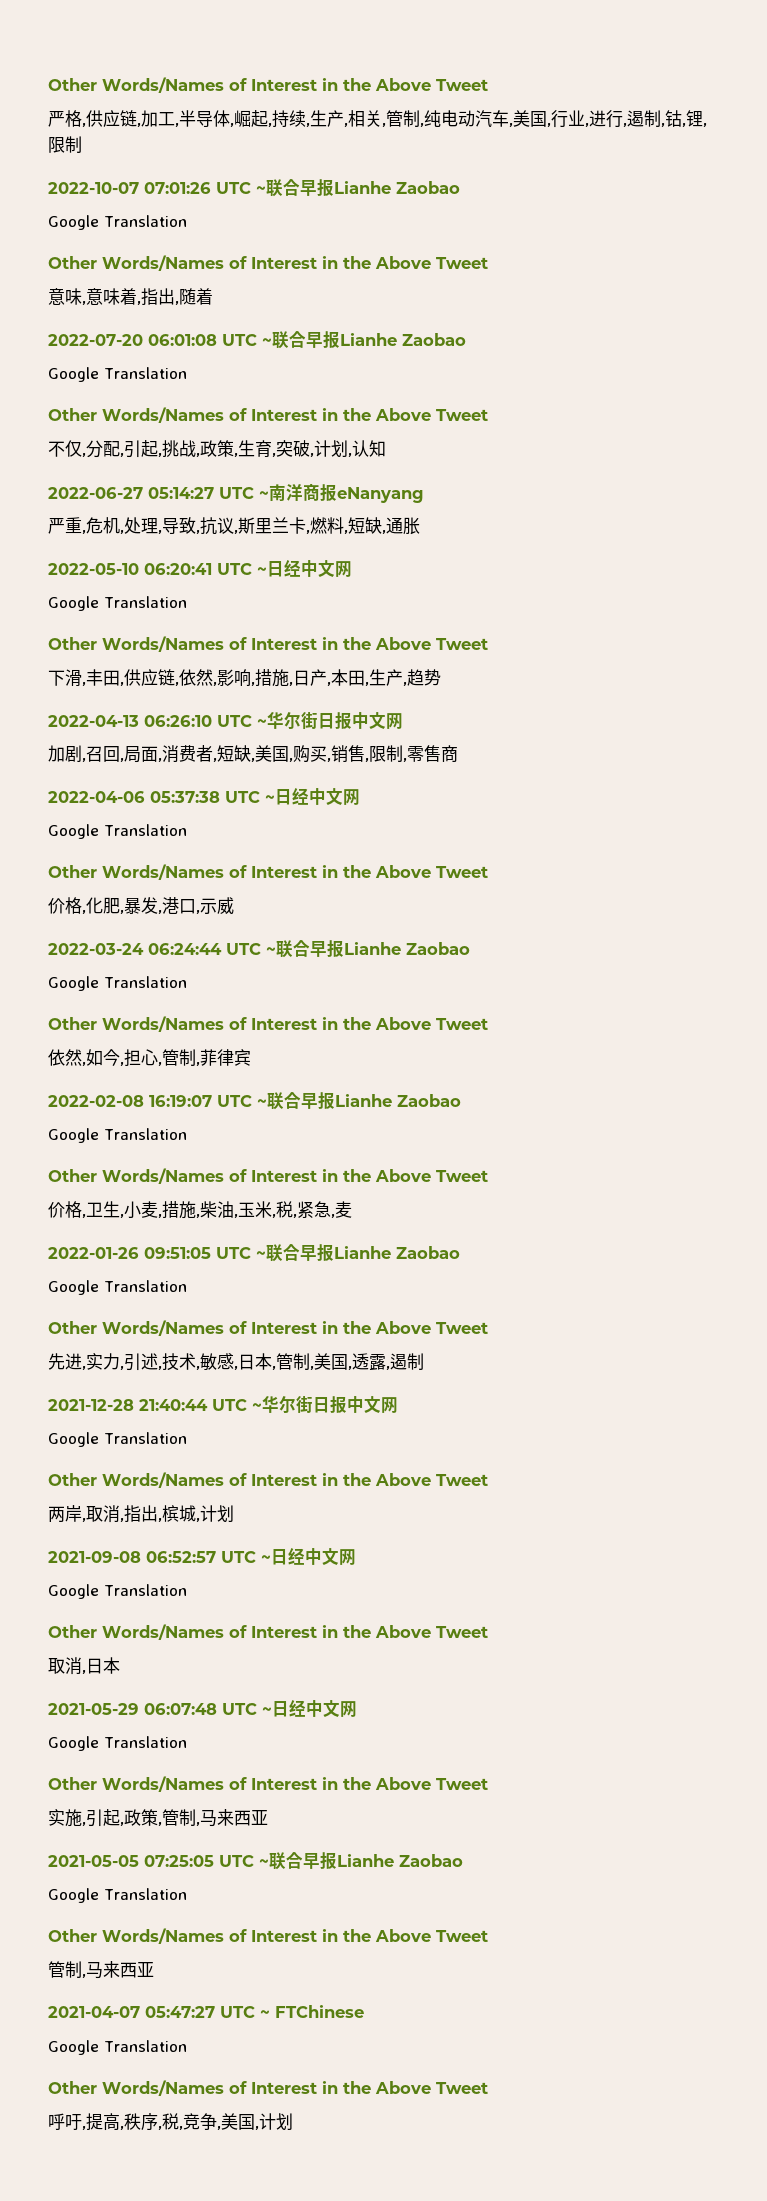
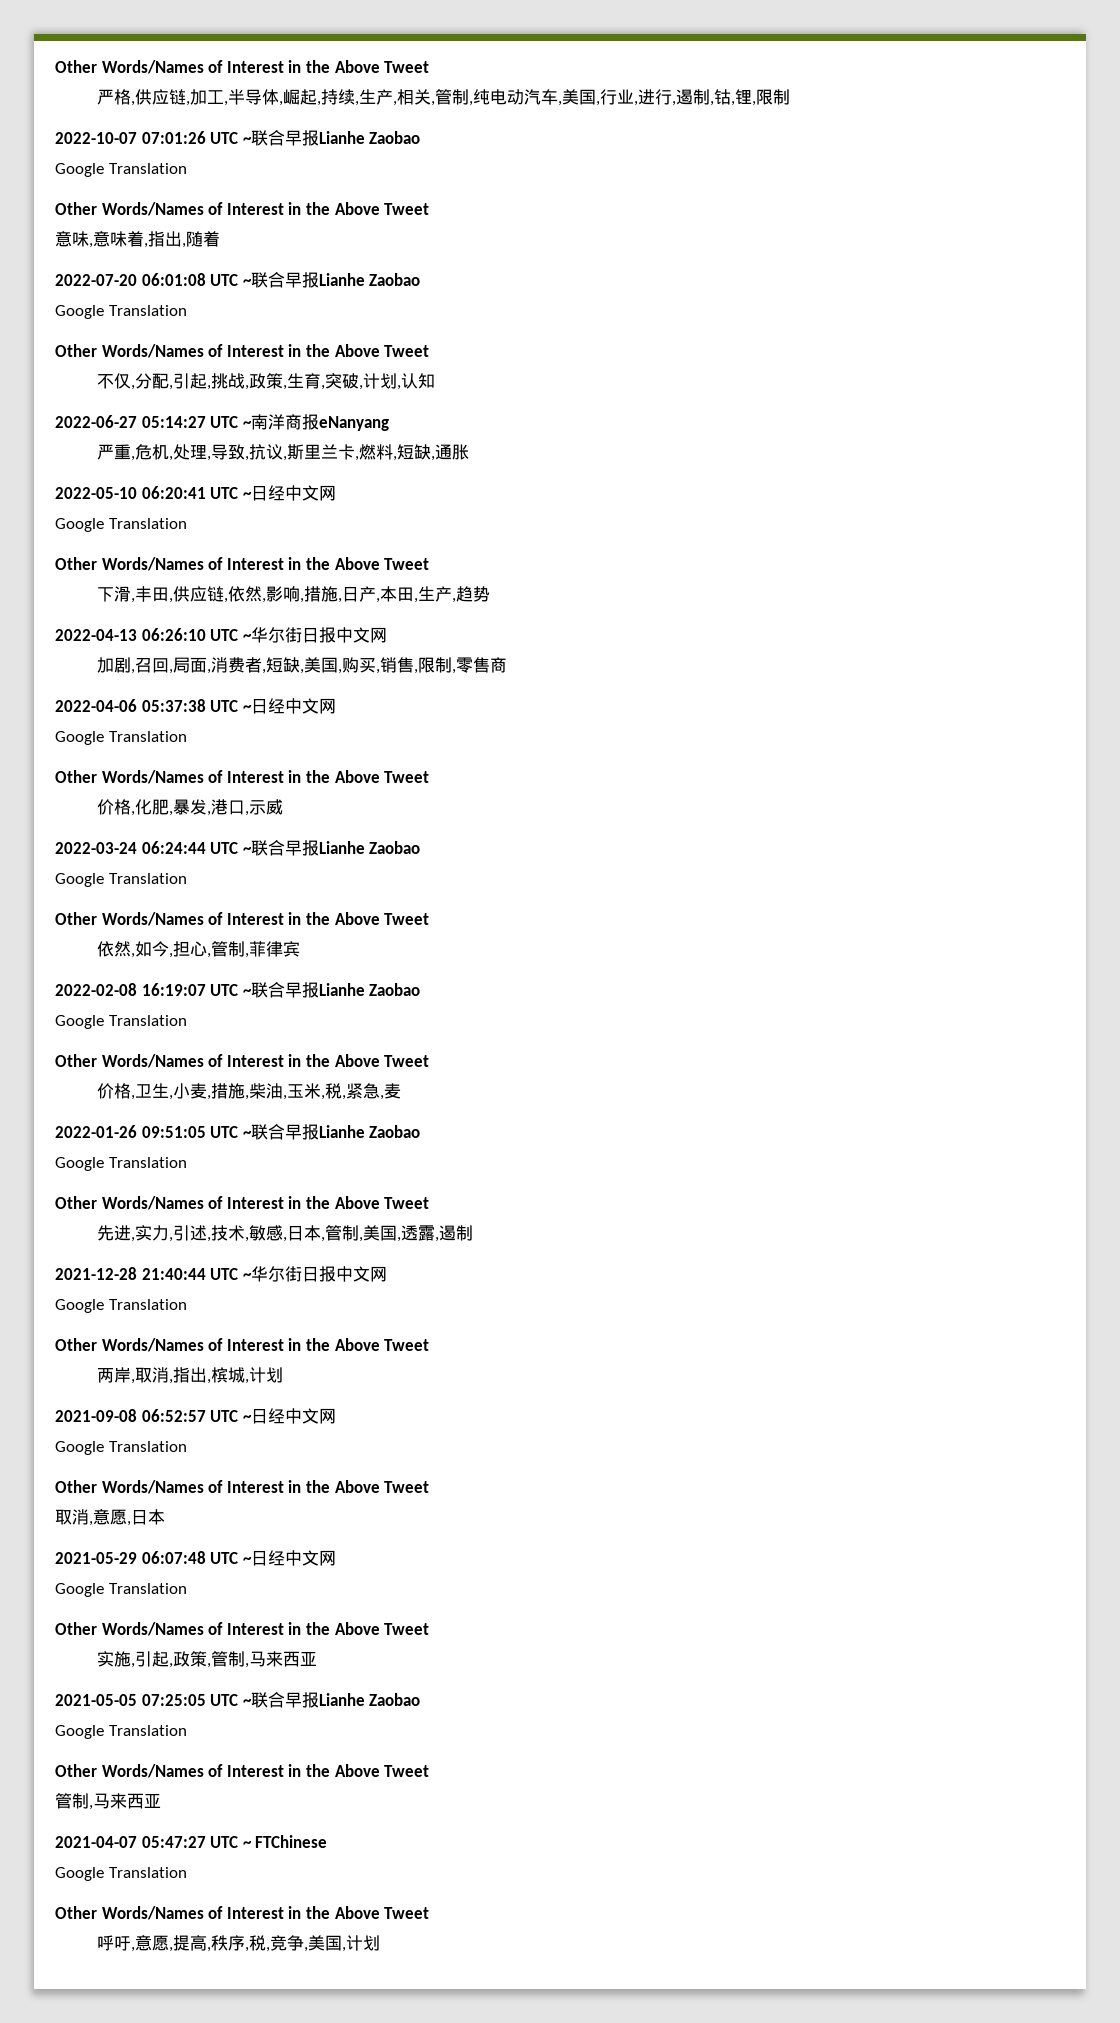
- 取消,日本
+ 取消,意愿,日本
- 呼吁,提高,秩序,税,竞争,美国,计划
+ 呼吁,意愿,提高,秩序,税,竞争,美国,计划

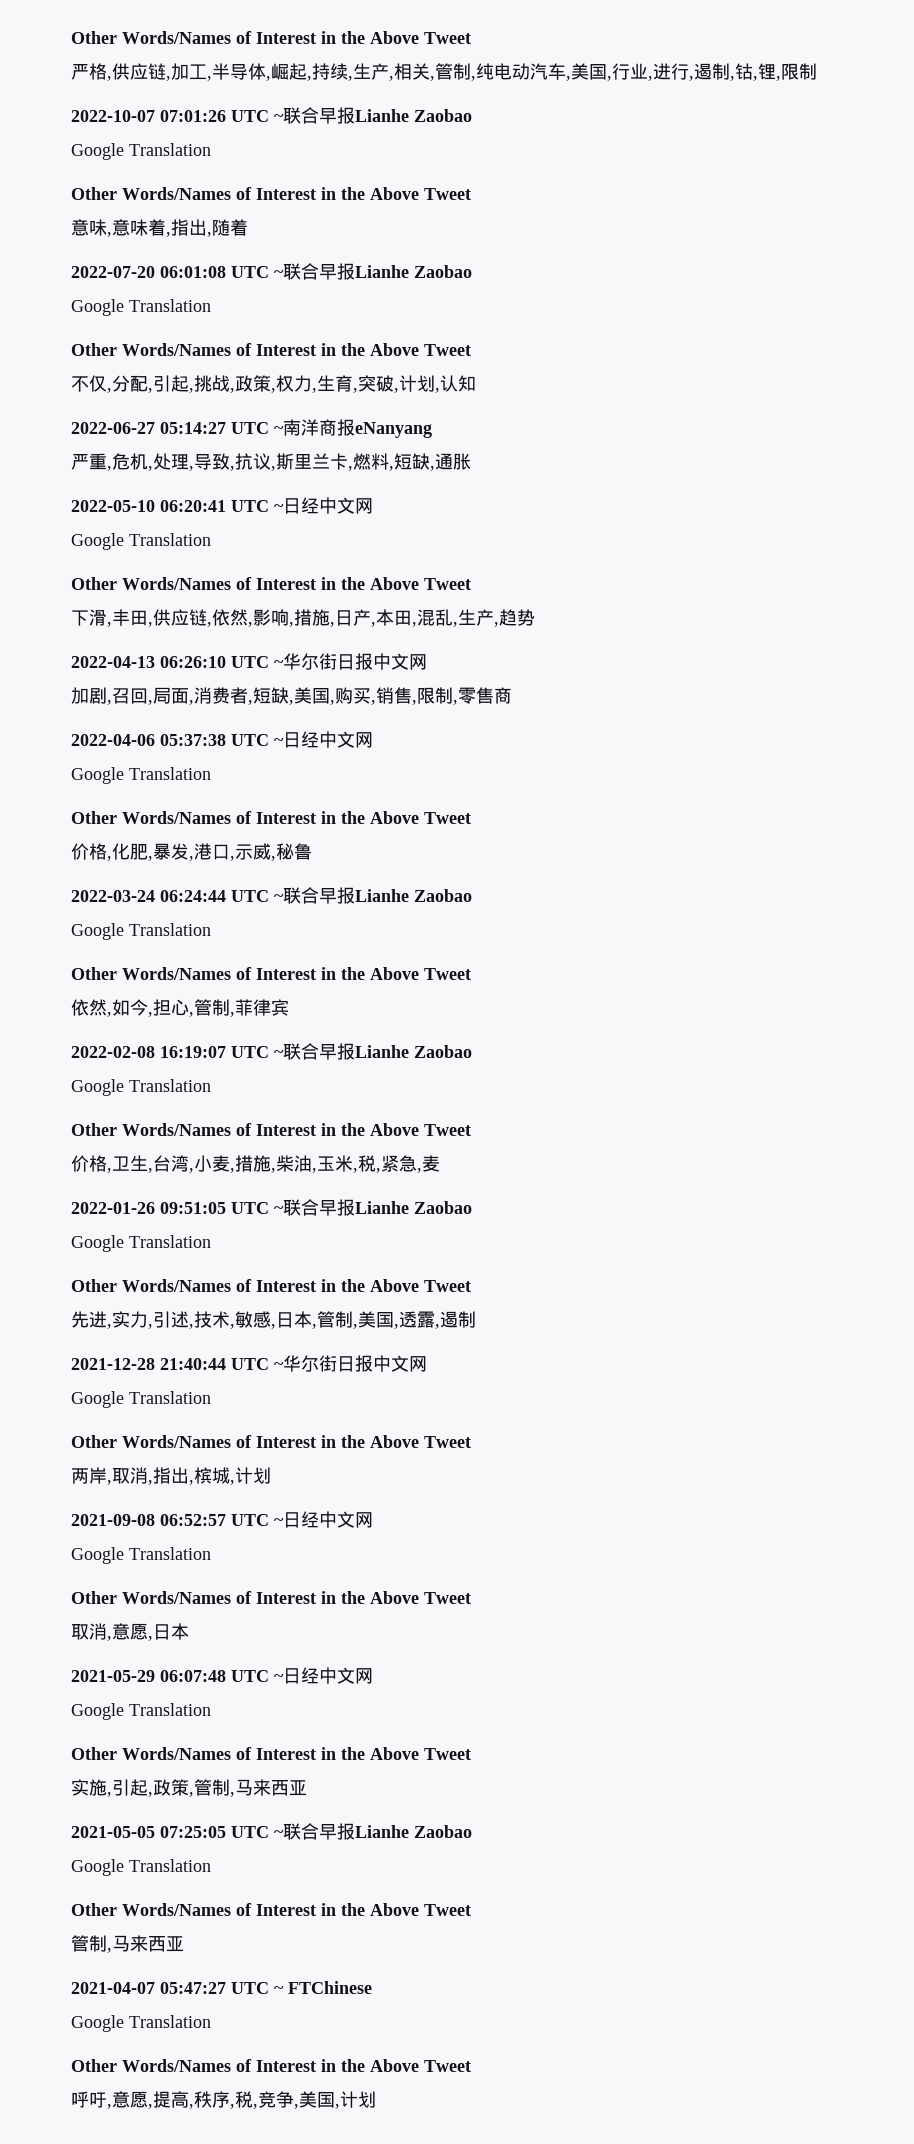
- 不仅,分配,引起,挑战,政策,生育,突破,计划,认知
+ 不仅,分配,引起,挑战,政策,权力,生育,突破,计划,认知
- 下滑,丰田,供应链,依然,影响,措施,日产,本田,生产,趋势
+ 下滑,丰田,供应链,依然,影响,措施,日产,本田,混乱,生产,趋势
- 价格,化肥,暴发,港口,示威
+ 价格,化肥,暴发,港口,示威,秘鲁
- 价格,卫生,小麦,措施,柴油,玉米,税,紧急,麦
+ 价格,卫生,台湾,小麦,措施,柴油,玉米,税,紧急,麦

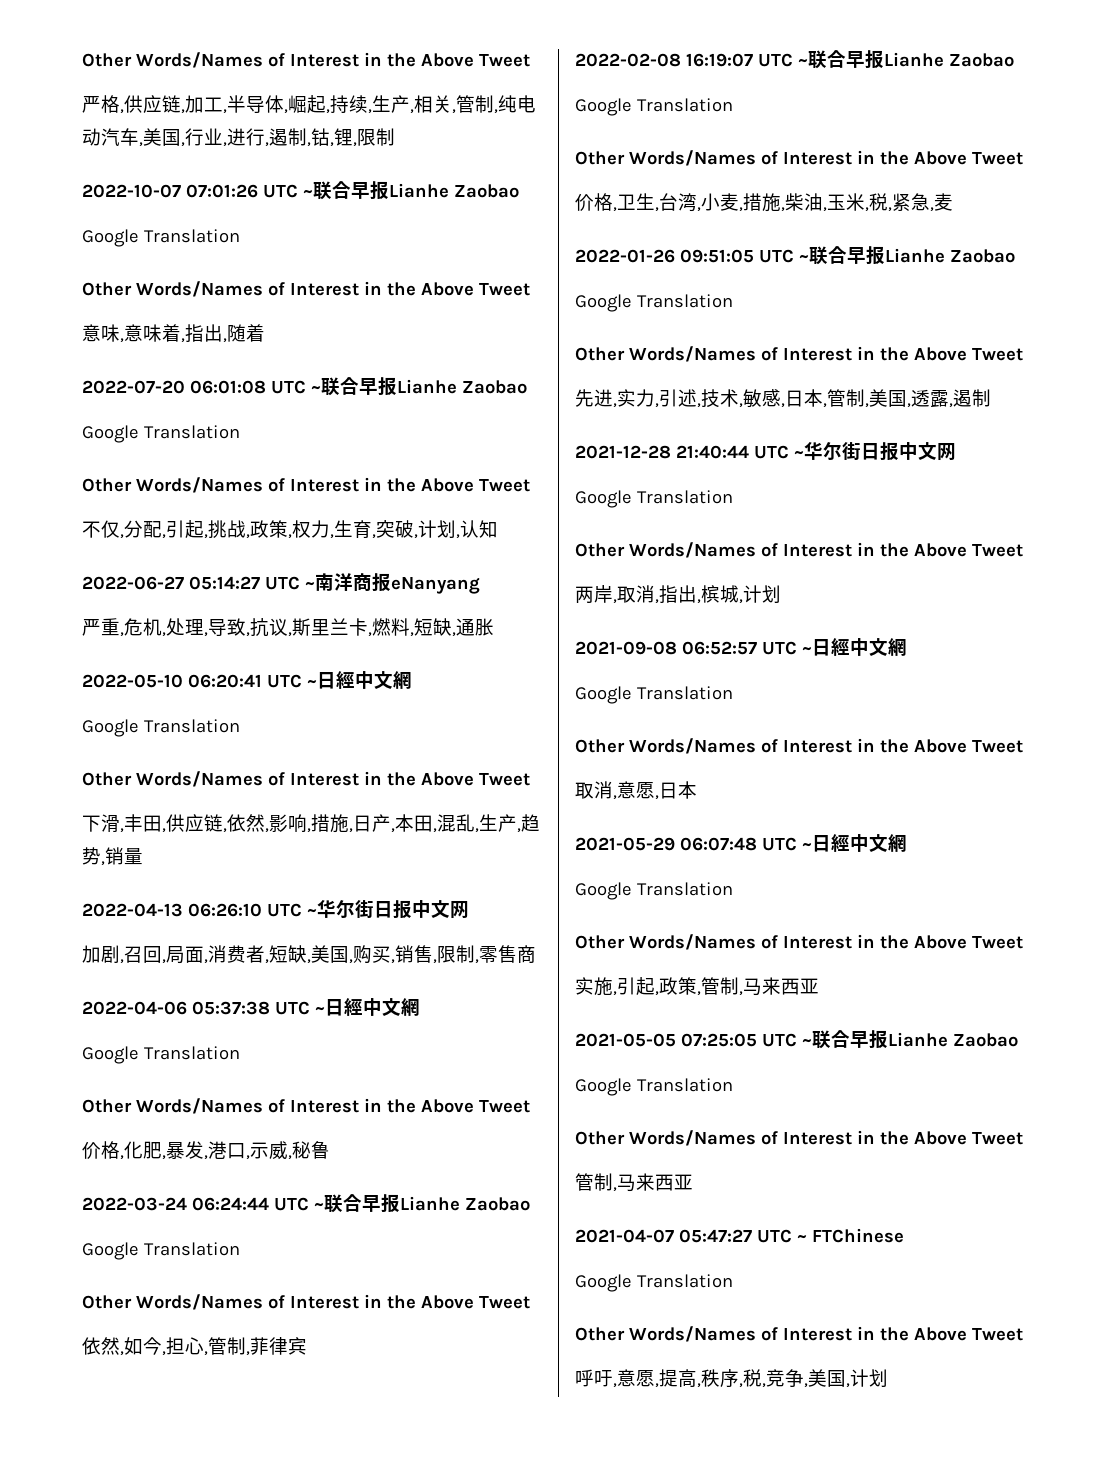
- 2022-05-10 06:20:41 UTC ~日经中文网
+ 2022-05-10 06:20:41 UTC ~日經中文網
- 下滑,丰田,供应链,依然,影响,措施,日产,本田,混乱,生产,趋势
+ 下滑,丰田,供应链,依然,影响,措施,日产,本田,混乱,生产,趋势,销量
- 2022-04-06 05:37:38 UTC ~日经中文网
+ 2022-04-06 05:37:38 UTC ~日經中文網
- 2021-09-08 06:52:57 UTC ~日经中文网
+ 2021-09-08 06:52:57 UTC ~日經中文網
- 2021-05-29 06:07:48 UTC ~日经中文网
+ 2021-05-29 06:07:48 UTC ~日經中文網

